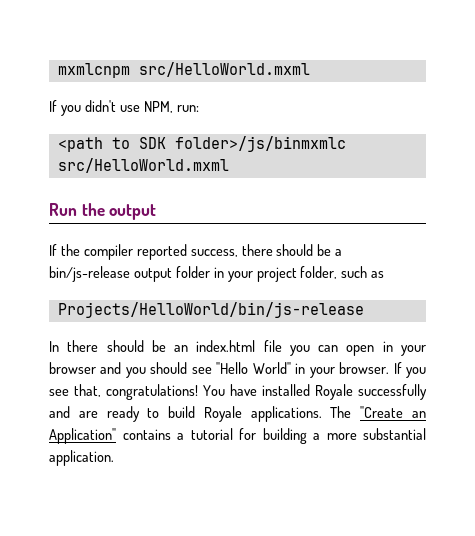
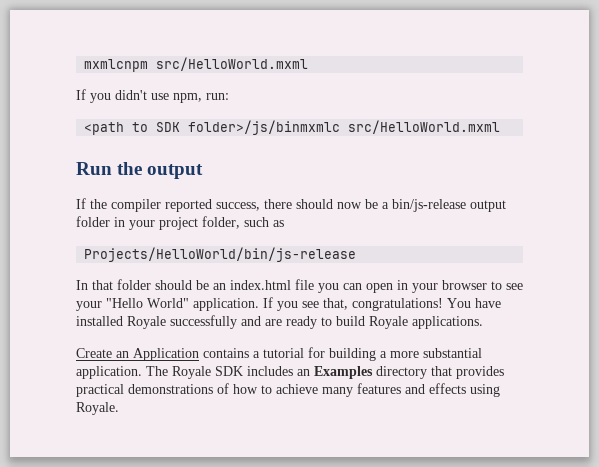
- If you didn't use NPM, run:
+ If you didn't use npm, run:
- If the compiler reported success, there should be a bin/js-release output folder in your project folder, such as
+ If the compiler reported success, there should now be a bin/js-release output folder in your project folder, such as
- In there should be an index.html file you can open in your browser and you should see "Hello World" in your browser.
+ In that folder should be an index.html file you can open in your browser to see your "Hello World" application.
- You have installed Royale successfully and are ready to build Royale applications. The "Create an Application" contains a tutorial for building a more substantial application.
+ You have installed Royale successfully and are ready to build Royale applications.
+ Create an Application contains a tutorial for building a more substantial application.
+ The Royale SDK includes an Examples directory that provides practical demonstrations of how to achieve many features and effects using Royale.

